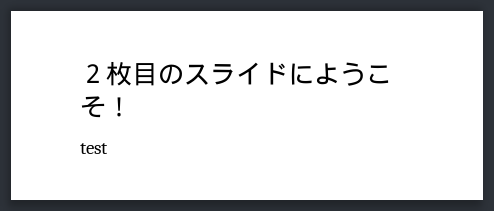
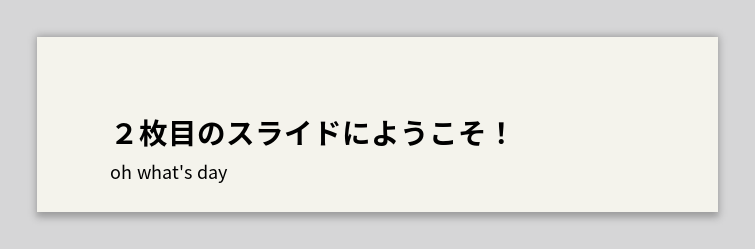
- test
+ oh what's day

